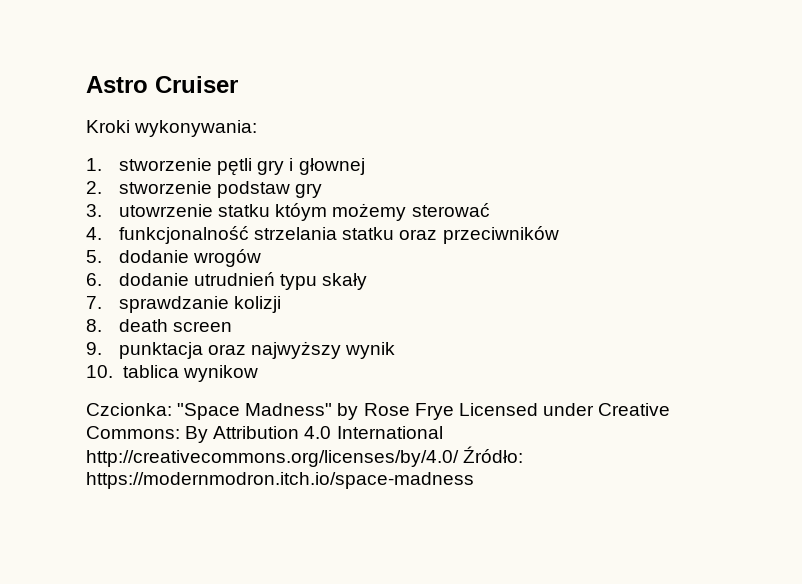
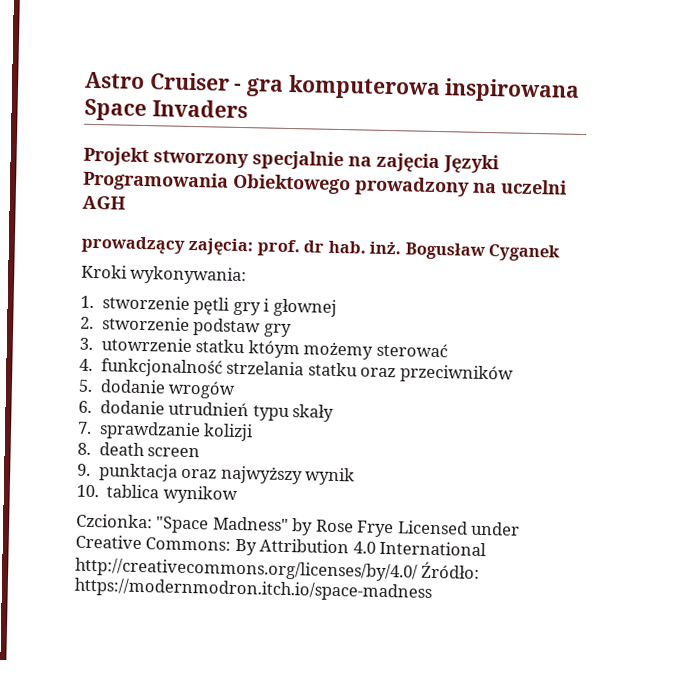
- Astro Cruiser
+ Astro Cruiser - gra komputerowa inspirowana Space Invaders
+ Projekt stworzony specjalnie na zajęcia Języki Programowania Obiektowego prowadzony na uczelni AGH
+ prowadzący zajęcia: prof. dr hab. inż. Bogusław Cyganek

